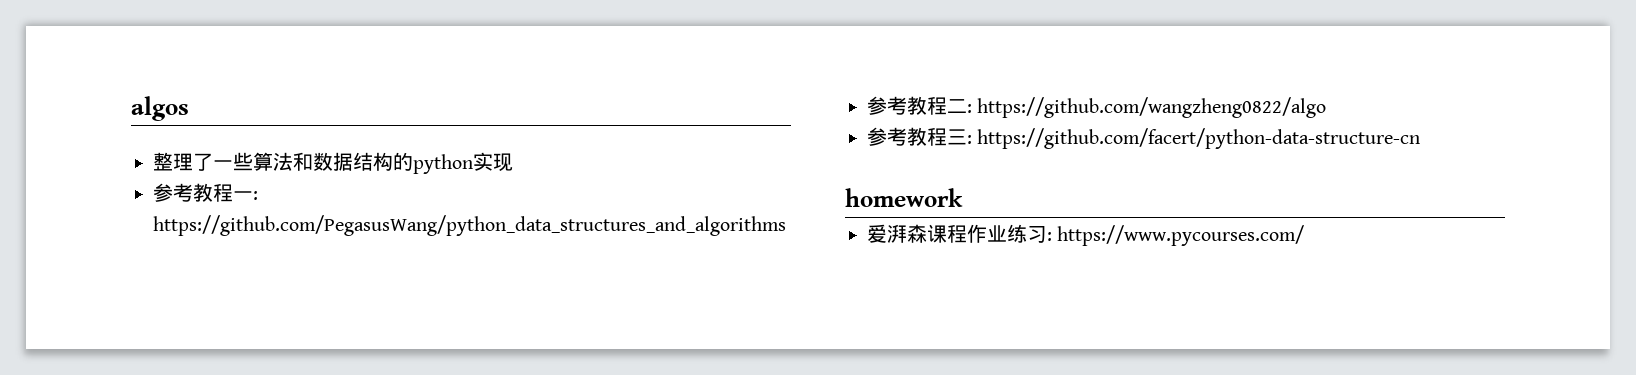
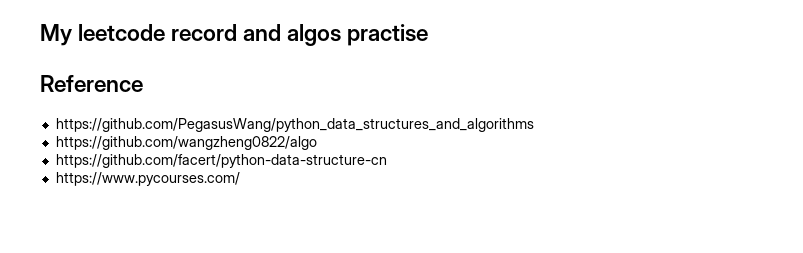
- algos
- 整理了一些算法和数据结构的python实现
- 参考教程一: https://github.com/PegasusWang/python_data_structures_and_algorithms
- 参考教程二: https://github.com/wangzheng0822/algo
- 参考教程三: https://github.com/facert/python-data-structure-cn
- homework
- 爱湃森课程作业练习: https://www.pycourses.com/
+ My leetcode record and algos practise
+ Reference
+ https://github.com/PegasusWang/python_data_structures_and_algorithms
+ https://github.com/wangzheng0822/algo
+ https://github.com/facert/python-data-structure-cn
+ https://www.pycourses.com/

